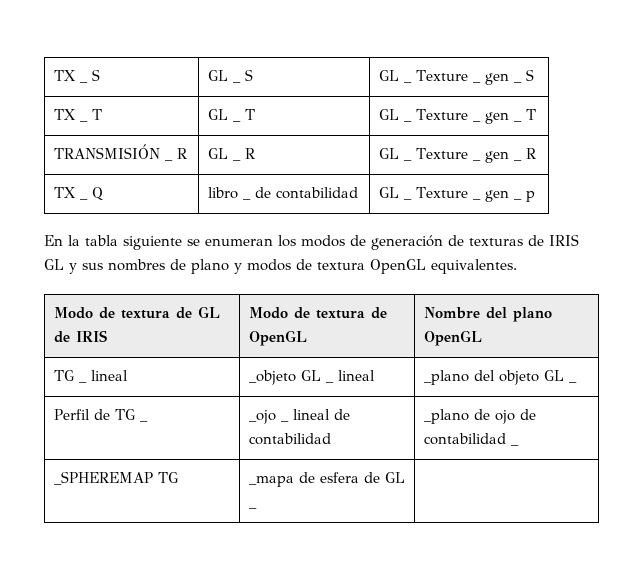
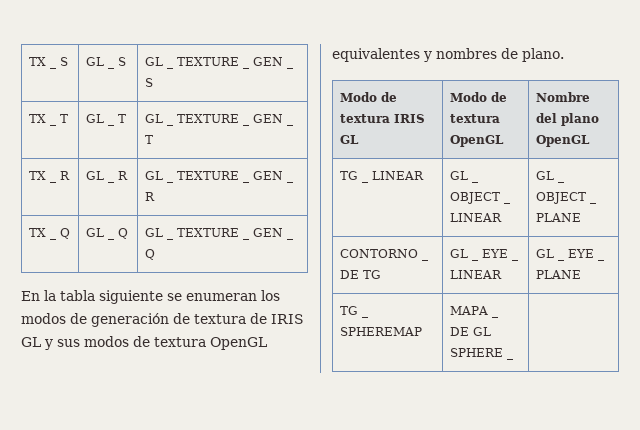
- TX _ S | GL _ S | GL _ Texture _ gen _ S
+ TX _ S | GL _ S | GL _ TEXTURE _ GEN _ S
- TX _ T | GL _ T | GL _ Texture _ gen _ T
+ TX _ T | GL _ T | GL _ TEXTURE _ GEN _ T
- TRANSMISIÓN _ R | GL _ R | GL _ Texture _ gen _ R
+ TX _ R | GL _ R | GL _ TEXTURE _ GEN _ R
- TX _ Q | libro _ de contabilidad | GL _ Texture _ gen _ p
+ TX _ Q | GL _ Q | GL _ TEXTURE _ GEN _ Q
- En la tabla siguiente se enumeran los modos de generación de texturas de IRIS GL y sus nombres de plano y modos de textura OpenGL equivalentes.
- Modo de textura de GL de IRIS | Modo de textura de OpenGL | Nombre del plano OpenGL
+ En la tabla siguiente se enumeran los modos de generación de textura de IRIS GL y sus modos de textura OpenGL equivalentes y nombres de plano.
+ Modo de textura IRIS GL | Modo de textura OpenGL | Nombre del plano OpenGL
- TG _ lineal | _objeto GL _ lineal | _plano del objeto GL _
- Perfil de TG _ | _ojo _ lineal de contabilidad | _plano de ojo de contabilidad _
- _SPHEREMAP TG | _mapa de esfera de GL _ |
+ TG _ LINEAR | GL _ OBJECT _ LINEAR | GL _ OBJECT _ PLANE
+ CONTORNO _ DE TG | GL _ EYE _ LINEAR | GL _ EYE _ PLANE
+ TG _ SPHEREMAP | MAPA _ DE GL SPHERE _ |

